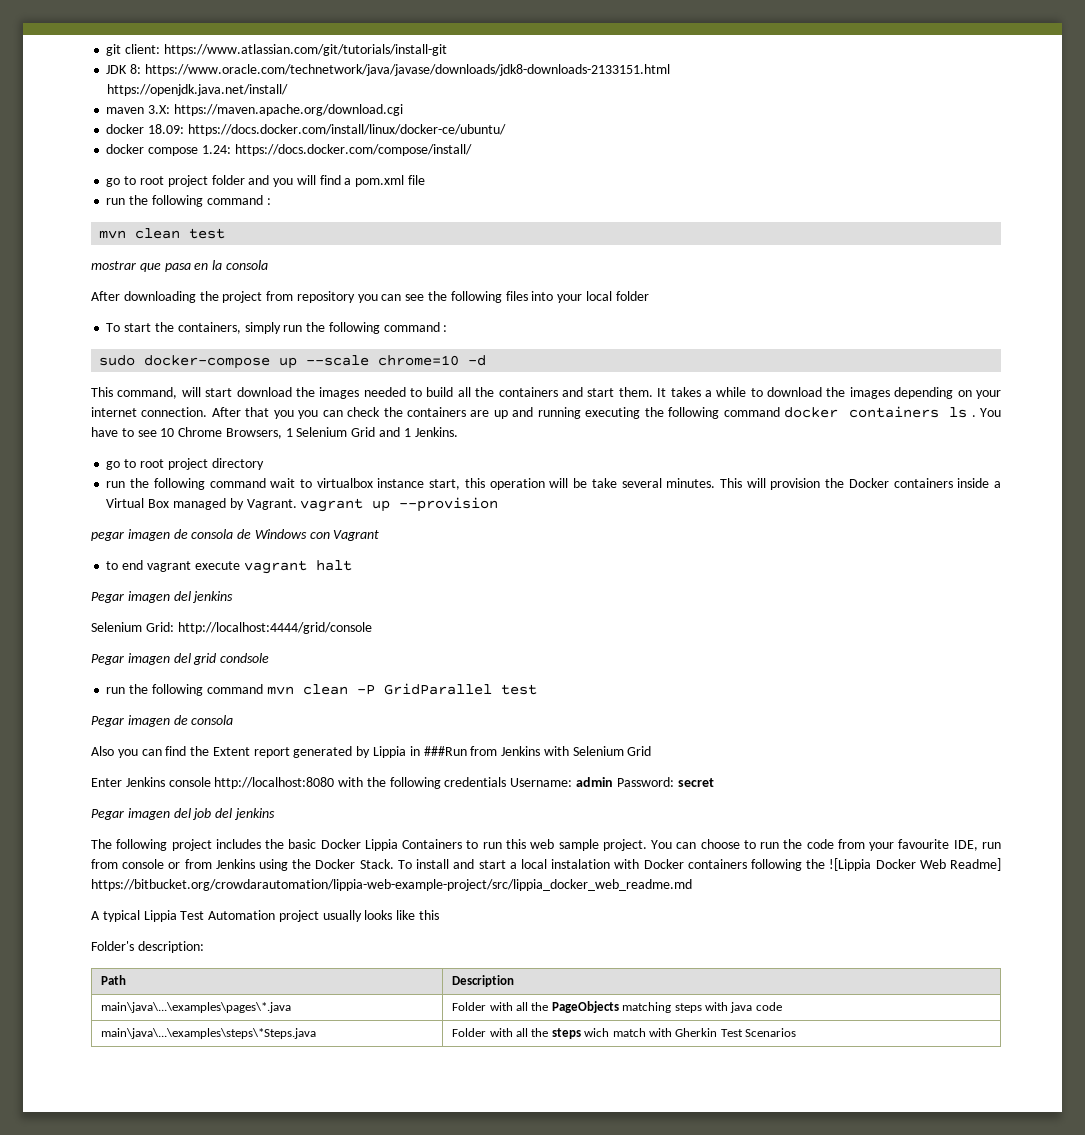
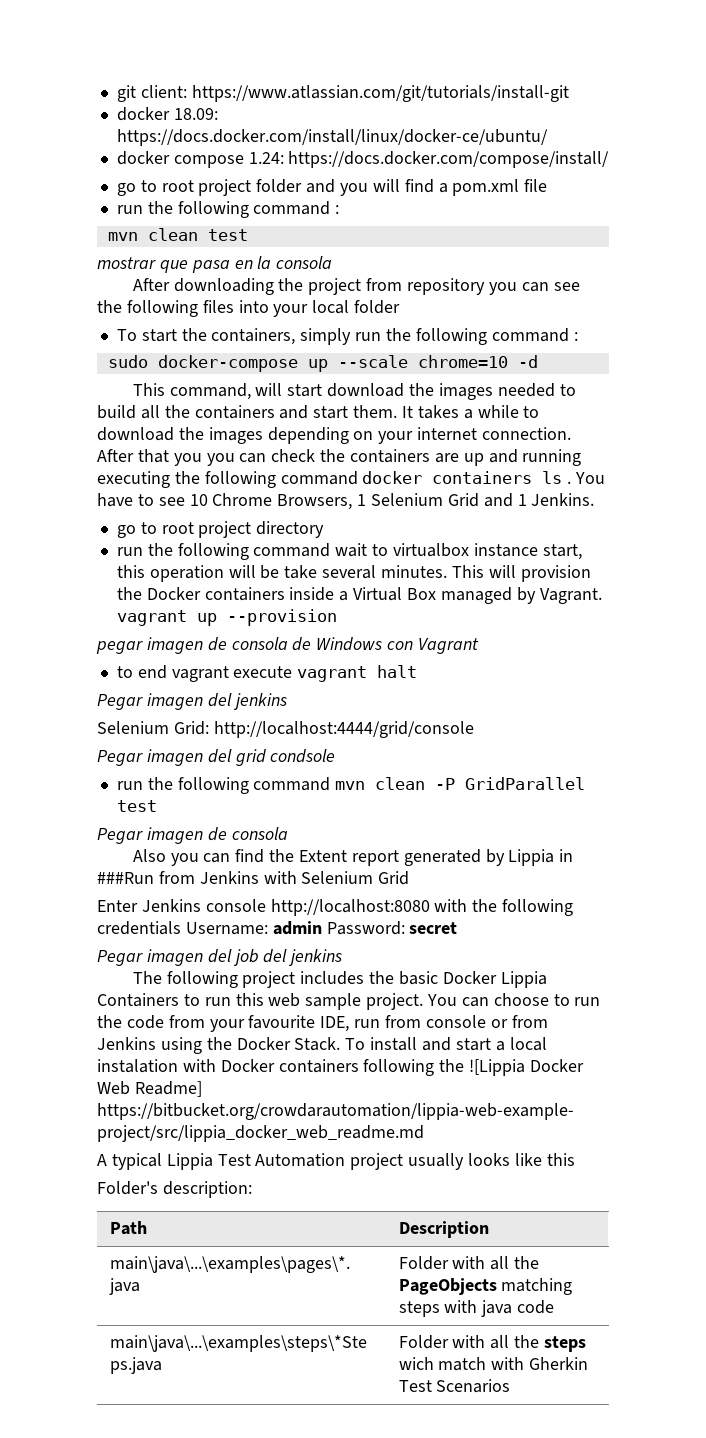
- JDK 8: https://www.oracle.com/technetwork/java/javase/downloads/jdk8-downloads-2133151.html
- https://openjdk.java.net/install/
- maven 3.X: https://maven.apache.org/download.cgi

